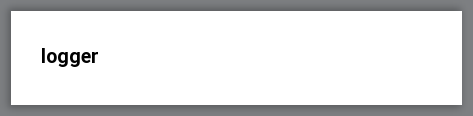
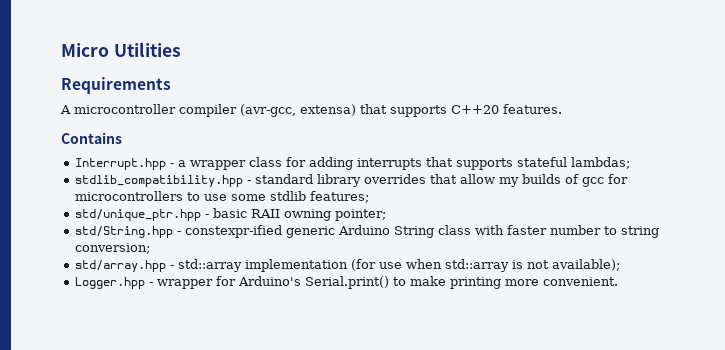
- logger
+ Micro Utilities
+ Requirements
+ A microcontroller compiler (avr-gcc, extensa) that supports C++20 features.
+ Contains
+ Interrupt.hpp - a wrapper class for adding interrupts that supports stateful lambdas;
+ stdlib_compatibility.hpp - standard library overrides that allow my builds of gcc for microcontrollers to use some stdlib features;
+ std/unique_ptr.hpp - basic RAII owning pointer;
+ std/String.hpp - constexpr-ified generic Arduino String class with faster number to string conversion;
+ std/array.hpp - std::array implementation (for use when std::array is not available);
+ Logger.hpp - wrapper for Arduino's Serial.print() to make printing more convenient.

